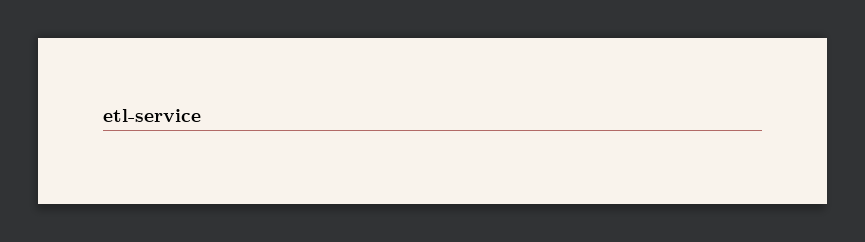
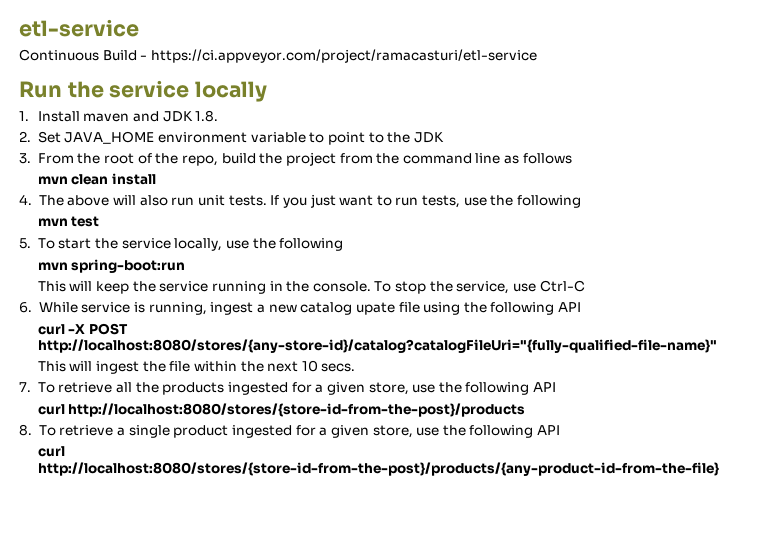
+ Continuous Build - https://ci.appveyor.com/project/ramacasturi/etl-service
+ Run the service locally
+ 1. Install maven and JDK 1.8.
+ 2. Set JAVA_HOME environment variable to point to the JDK
+ 3. From the root of the repo, build the project from the command line as follows
+ mvn clean install
+ 4. The above will also run unit tests. If you just want to run tests, use the following
+ mvn test
+ 5. To start the service locally, use the following
+ mvn spring-boot:run
+ This will keep the service running in the console. To stop the service, use Ctrl-C
+ 6. While service is running, ingest a new catalog upate file using the following API
+ curl -X POST http://localhost:8080/stores/{any-store-id}/catalog?catalogFileUri="{fully-qualified-file-name}"
+ This will ingest the file within the next 10 secs.
+ 7. To retrieve all the products ingested for a given store, use the following API
+ curl http://localhost:8080/stores/{store-id-from-the-post}/products
+ 8. To retrieve a single product ingested for a given store, use the following API
+ curl http://localhost:8080/stores/{store-id-from-the-post}/products/{any-product-id-from-the-file}

